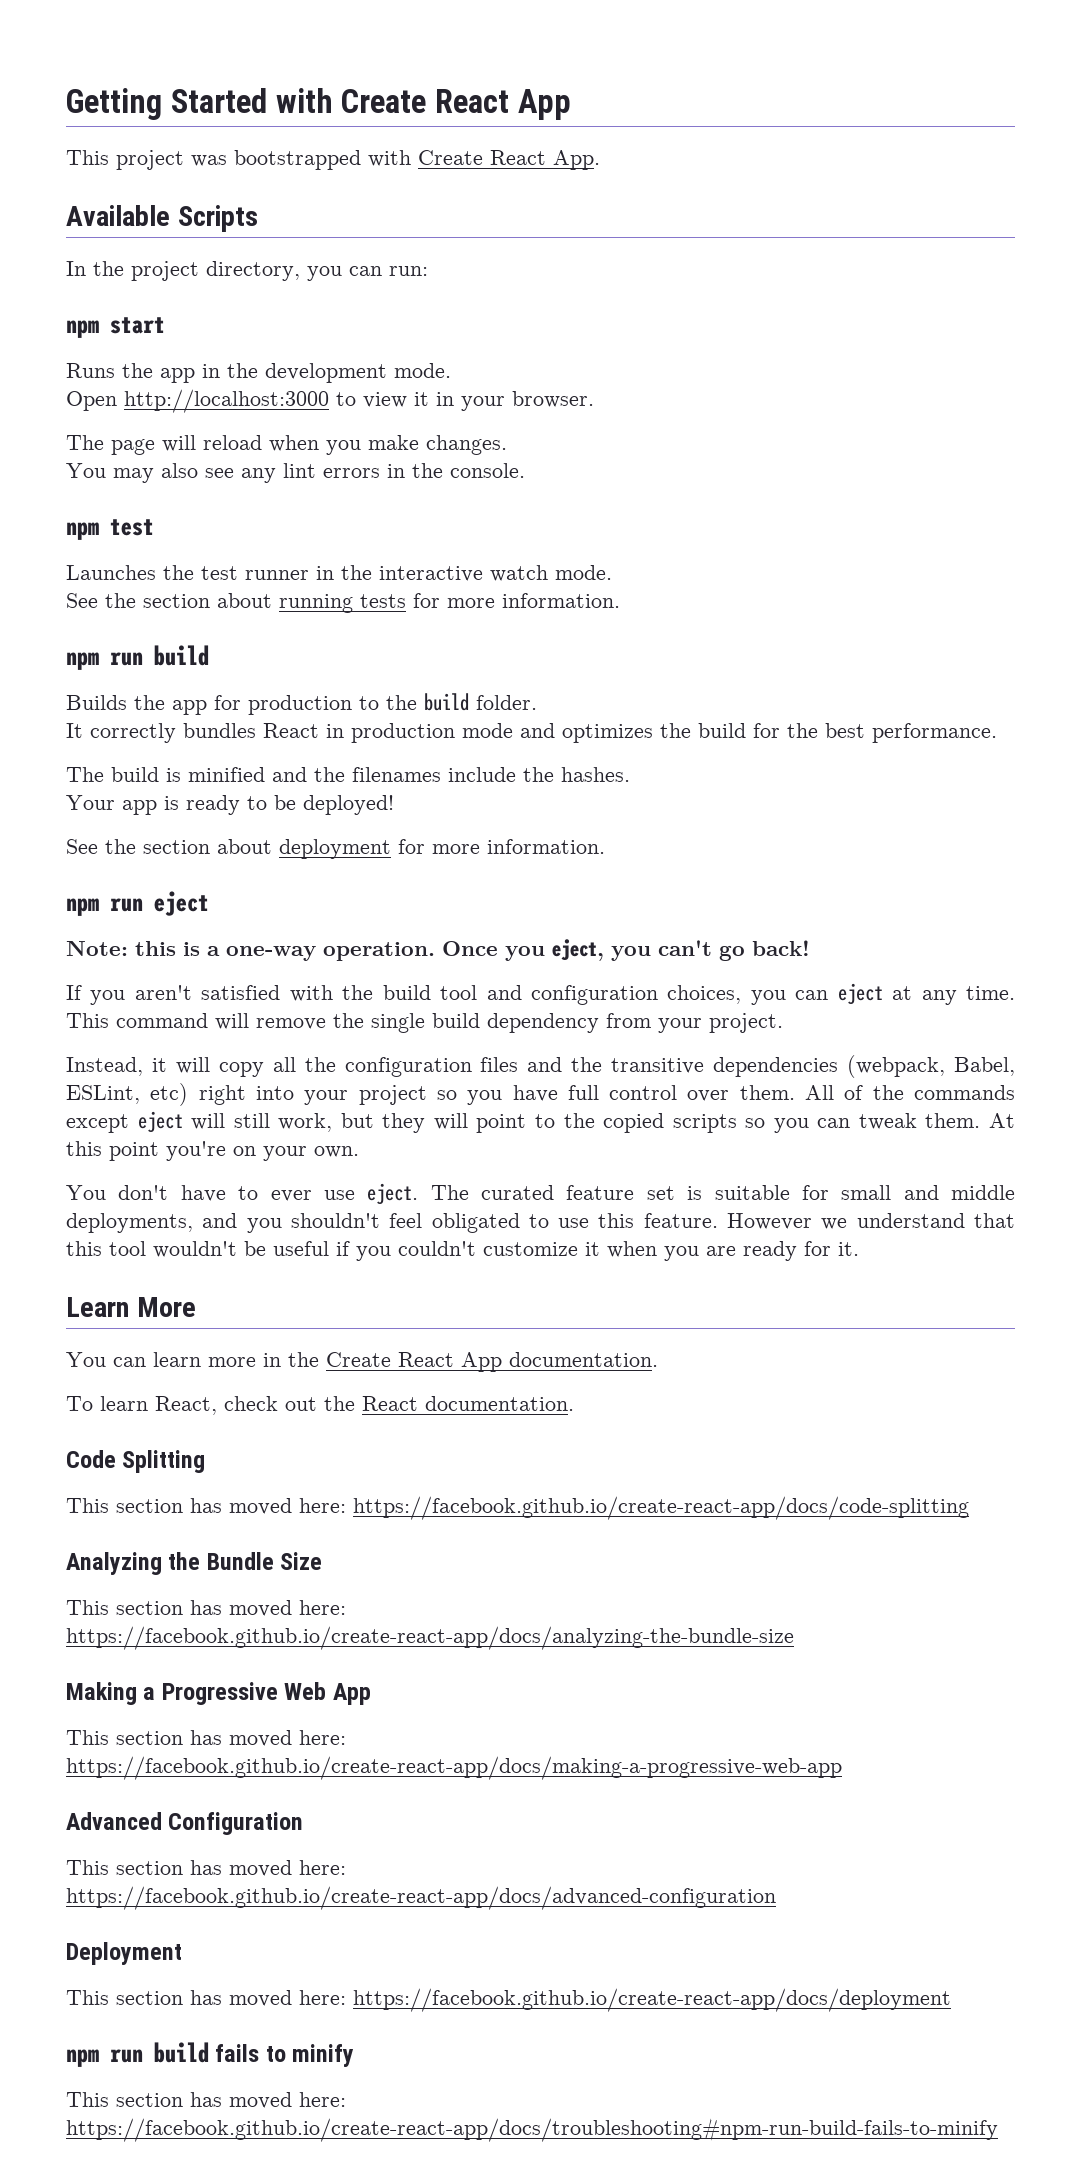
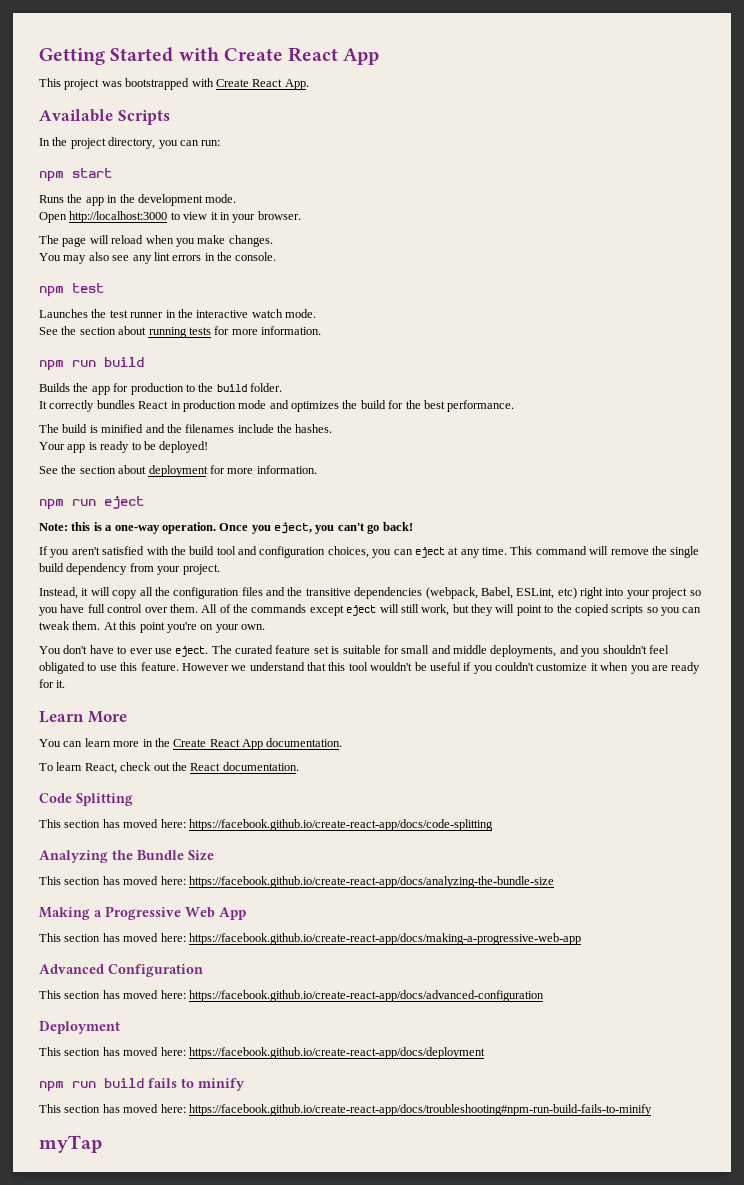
+ myTap

